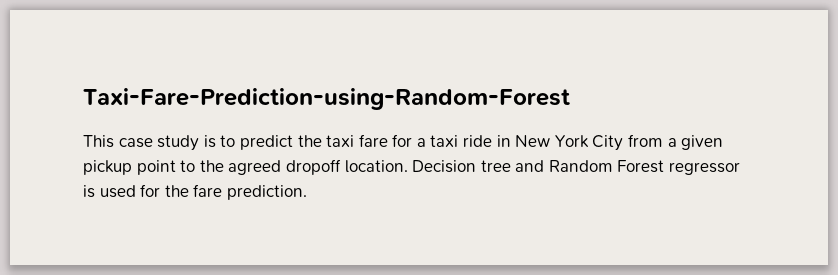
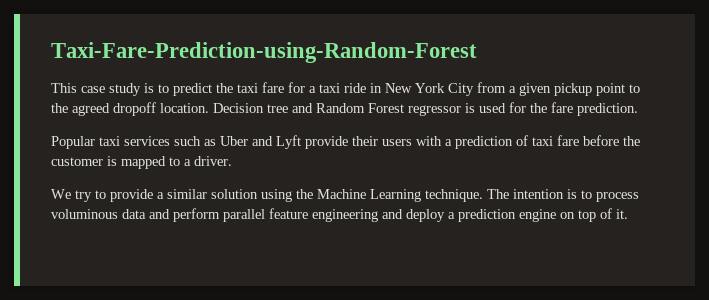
+ Popular taxi services such as Uber and Lyft provide their users with a prediction of taxi fare before the customer is mapped to a driver.
+ We try to provide a similar solution using the Machine Learning technique. The intention is to process voluminous data and perform parallel feature engineering and deploy a prediction engine on top of it.

